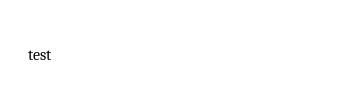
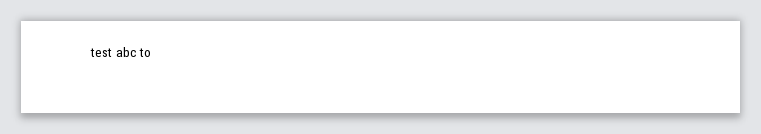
- test
+ test abc to

